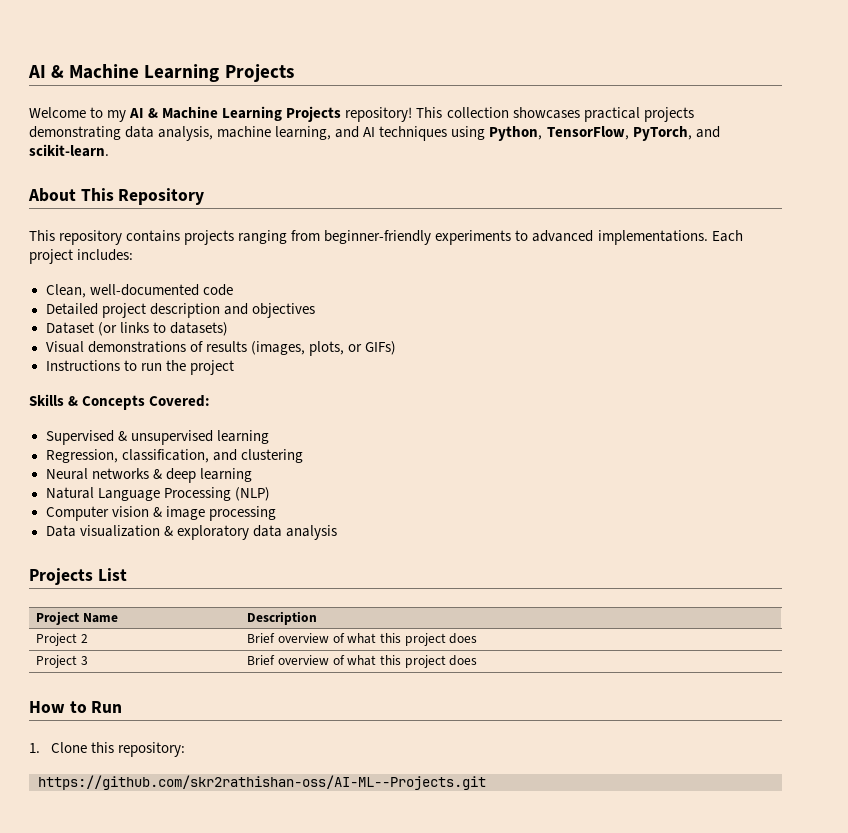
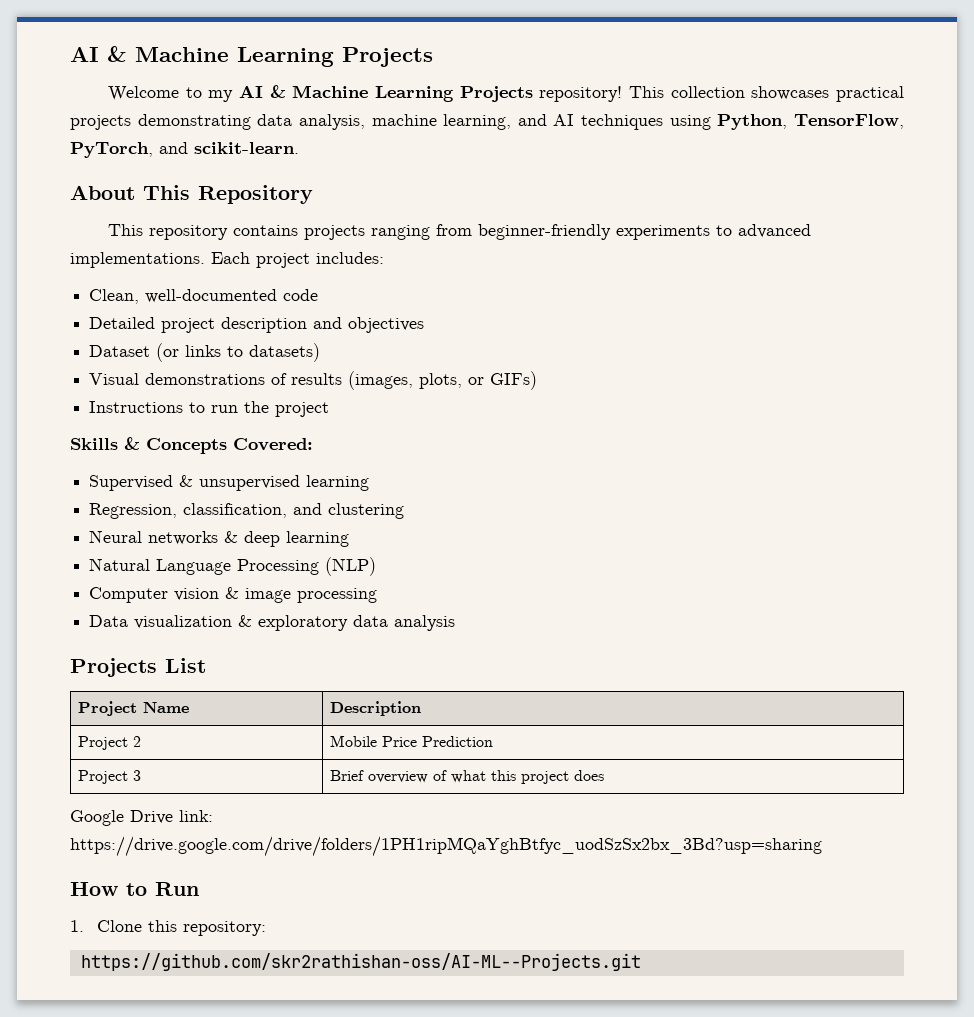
- Project 2 | Brief overview of what this project does
+ Project 2 | Mobile Price Prediction
+ Google Drive link: https://drive.google.com/drive/folders/1PH1ripMQaYghBtfyc_uodSzSx2bx_3Bd?usp=sharing

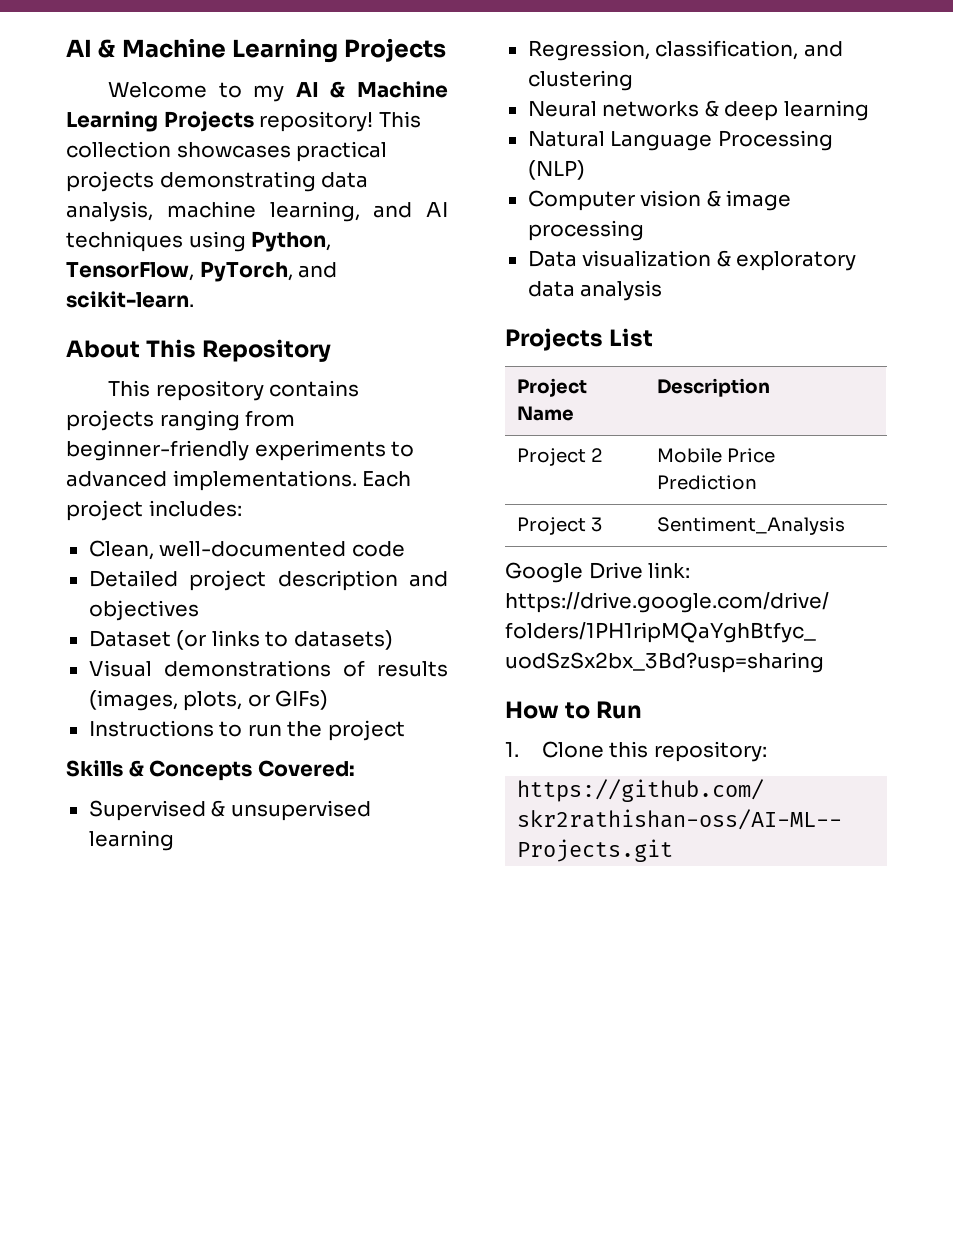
- Project 3 | Brief overview of what this project does
+ Project 3 | Sentiment_Analysis

